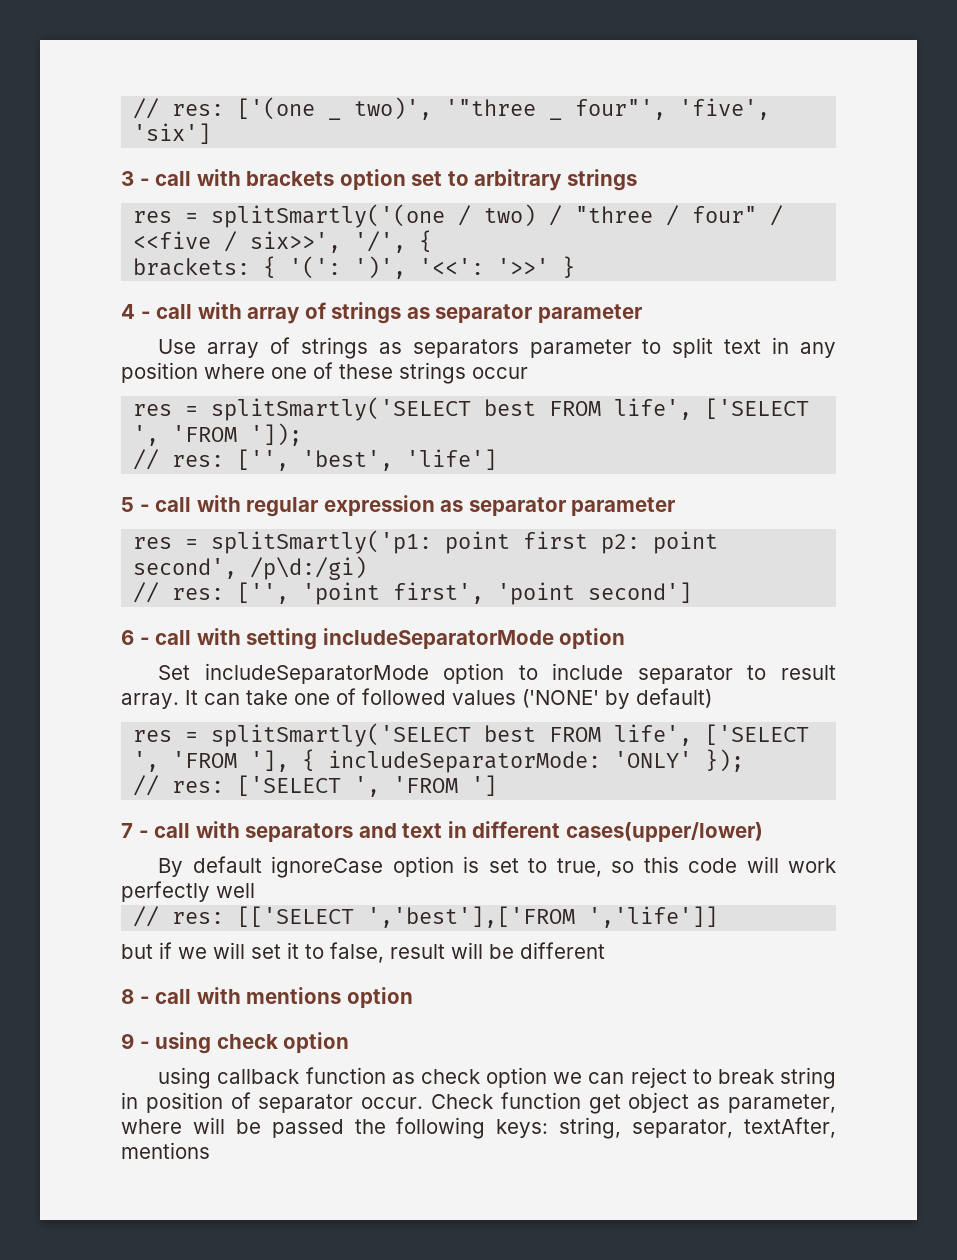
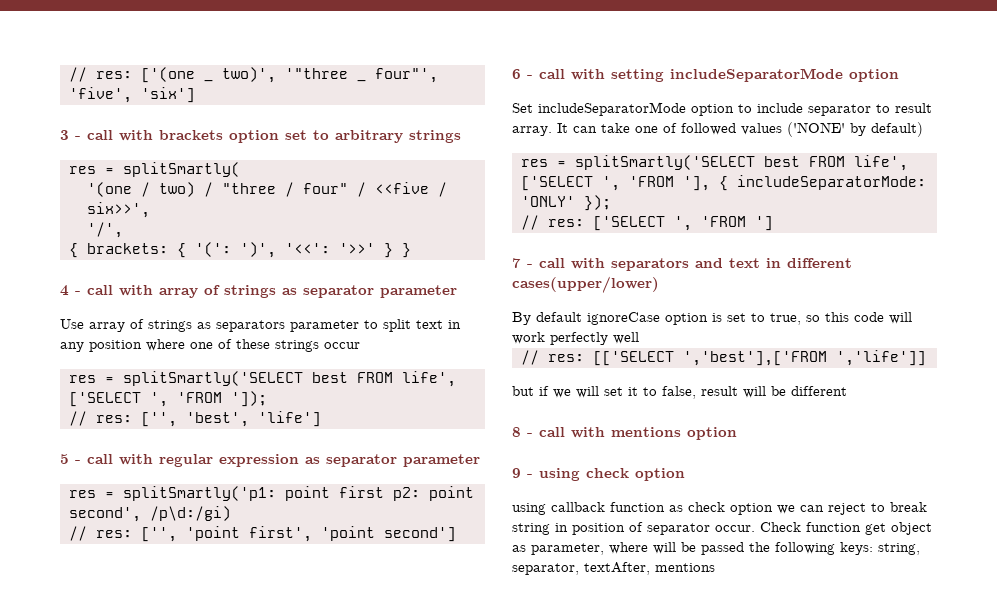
- res = splitSmartly('(one / two) / "three / four" / <<five / six>>', '/', {
- brackets: { '(': ')', '<<': '>>' }
+ res = splitSmartly(
+ '(one / two) / "three / four" / <<five / six>>',
+ '/',
+ { brackets: { '(': ')', '<<': '>>' } }

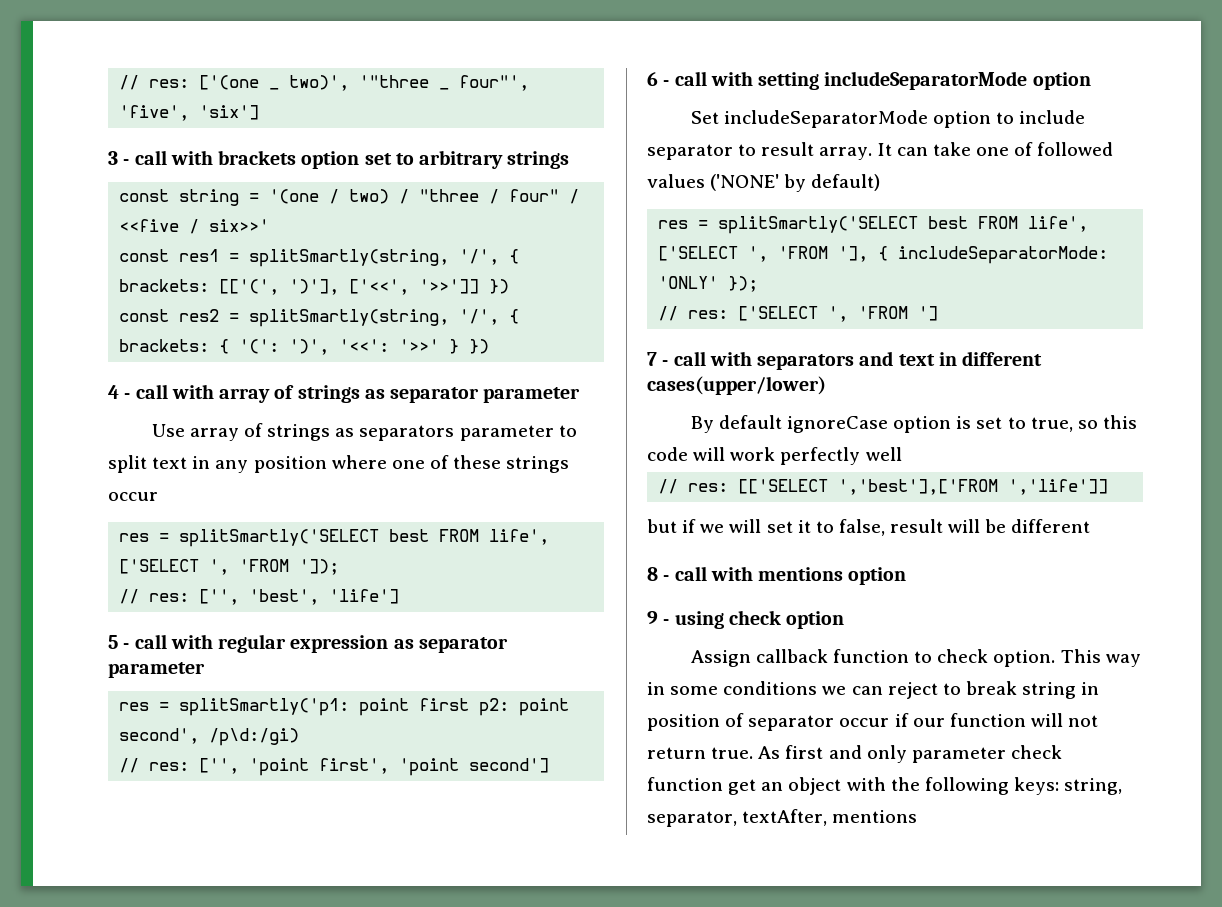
- res = splitSmartly(
- '(one / two) / "three / four" / <<five / six>>',
- '/',
- { brackets: { '(': ')', '<<': '>>' } }
+ const string = '(one / two) / "three / four" / <<five / six>>'
+ const res1 = splitSmartly(string, '/', { brackets: [['(', ')'], ['<<', '>>']] })
+ const res2 = splitSmartly(string, '/', { brackets: { '(': ')', '<<': '>>' } })
- using callback function as check option we can reject to break string in position of separator occur. Check function get object as parameter, where will be passed the following keys: string, separator, textAfter, mentions
+ Assign callback function to check option. This way in some conditions we can reject to break string in position of separator occur if our function will not return true. As first and only parameter check function get an object with the following keys: string, separator, textAfter, mentions

